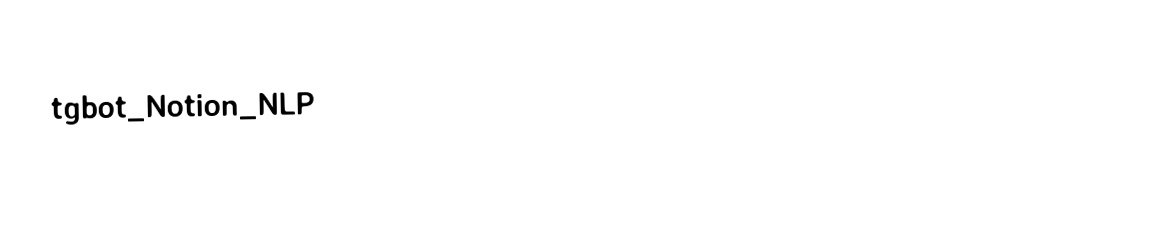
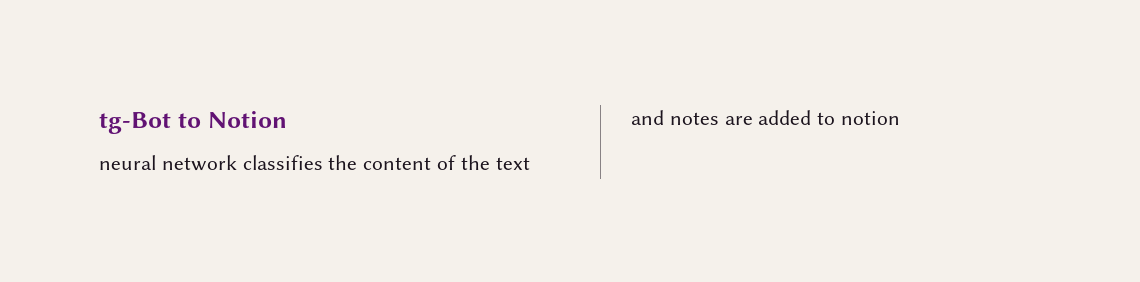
- tgbot_Notion_NLP
+ tg-Bot to Notion
+ neural network classifies the content of the text and notes are added to notion

